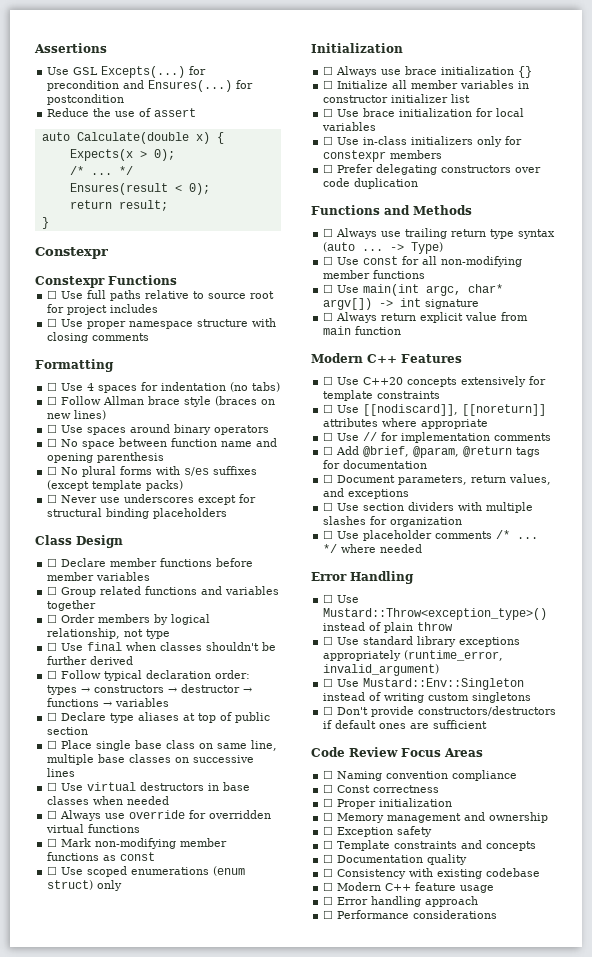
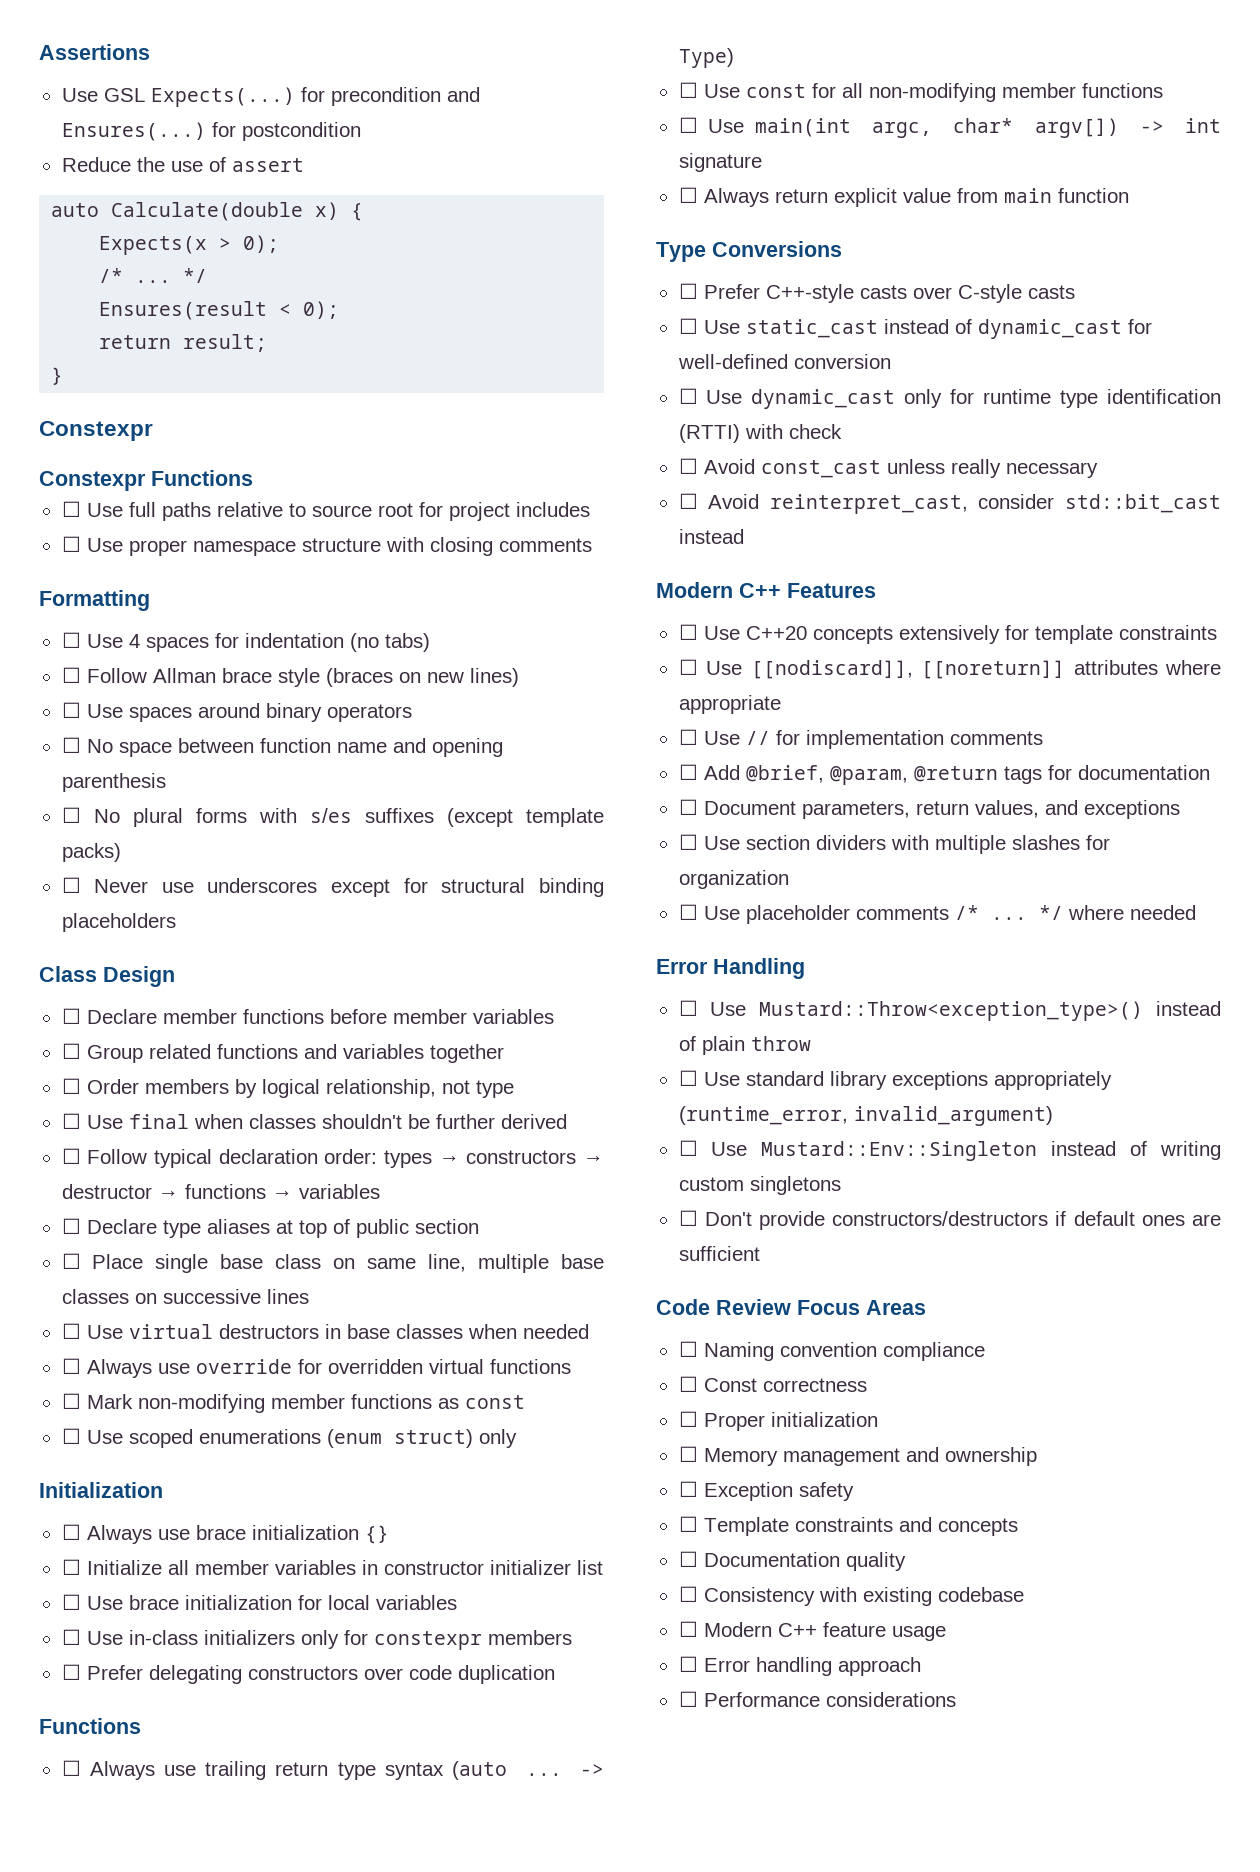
- Use GSL Excepts(...) for precondition and Ensures(...) for postcondition
+ Use GSL Expects(...) for precondition and Ensures(...) for postcondition
  ☐ Prefer delegating constructors over code duplication
- Functions and Methods
+ Functions
+ Type Conversions
+ ☐ Prefer C++-style casts over C-style casts
+ ☐ Use static_cast instead of dynamic_cast for well-defined conversion
+ ☐ Use dynamic_cast only for runtime type identification (RTTI) with check
+ ☐ Avoid const_cast unless really necessary
+ ☐ Avoid reinterpret_cast, consider std::bit_cast instead

